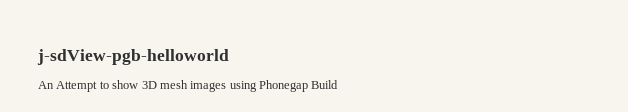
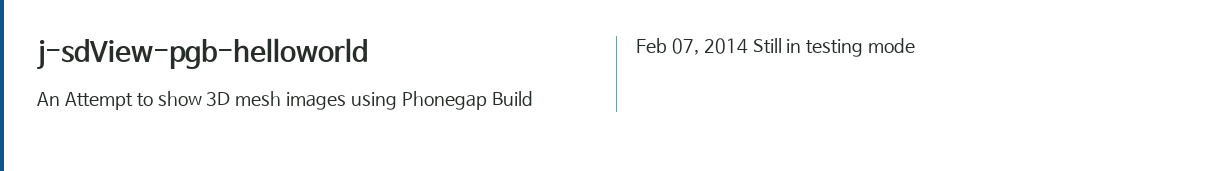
+ Feb 07, 2014 Still in testing mode

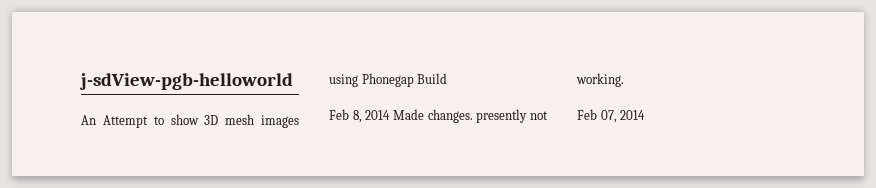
+ Feb 8, 2014 Made changes. presently not working.
- Feb 07, 2014 Still in testing mode
+ Feb 07, 2014

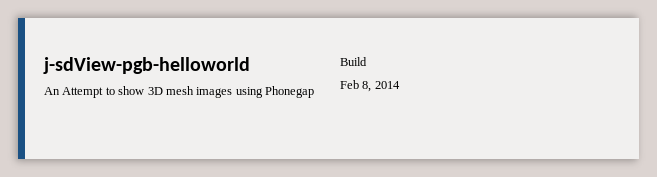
- Feb 8, 2014 Made changes. presently not working.
- Feb 07, 2014
+ Feb 8, 2014

